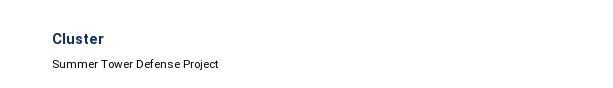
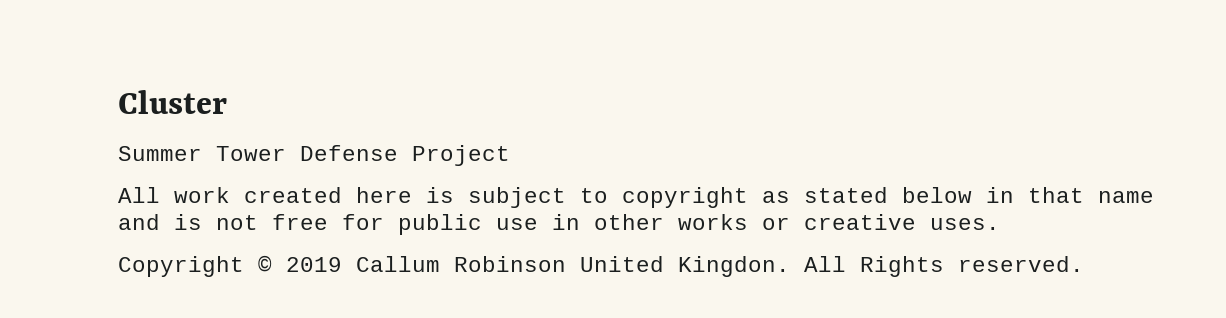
+ All work created here is subject to copyright as stated below in that name and is not free for public use in other works or creative uses.
+ Copyright © 2019 Callum Robinson United Kingdon. All Rights reserved.

